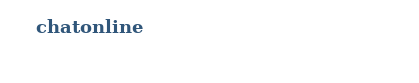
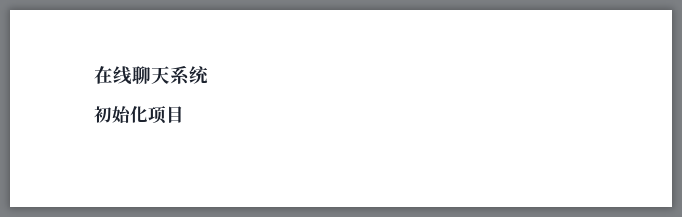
- chatonline
+ 在线聊天系统
+ 初始化项目

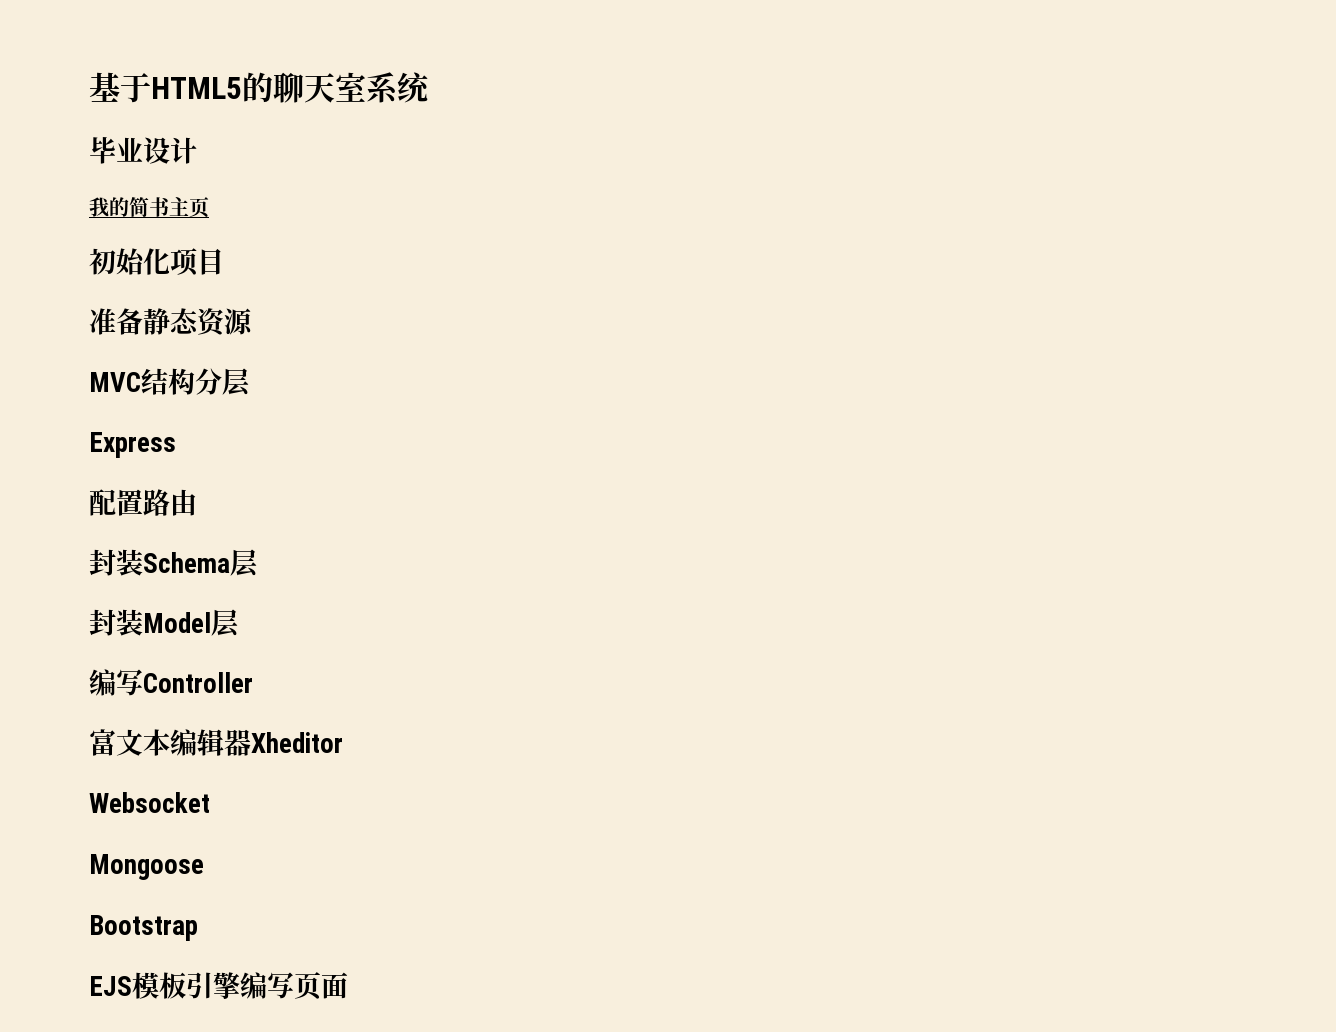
- 在线聊天系统
+ 基于HTML5的聊天室系统
+ 毕业设计
+ 我的简书主页
  初始化项目
+ 准备静态资源
+ MVC结构分层
+ Express
+ 配置路由
+ 封装Schema层
+ 封装Model层
+ 编写Controller
+ 富文本编辑器Xheditor
+ Websocket
+ Mongoose
+ Bootstrap
+ EJS模板引擎编写页面

